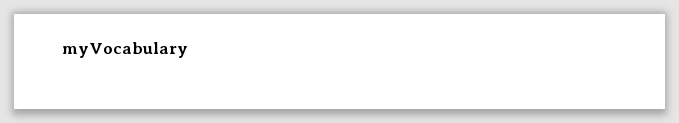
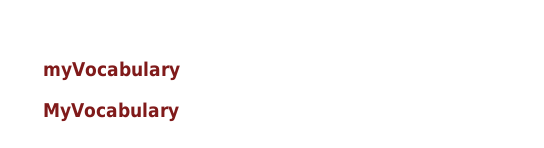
+ MyVocabulary

